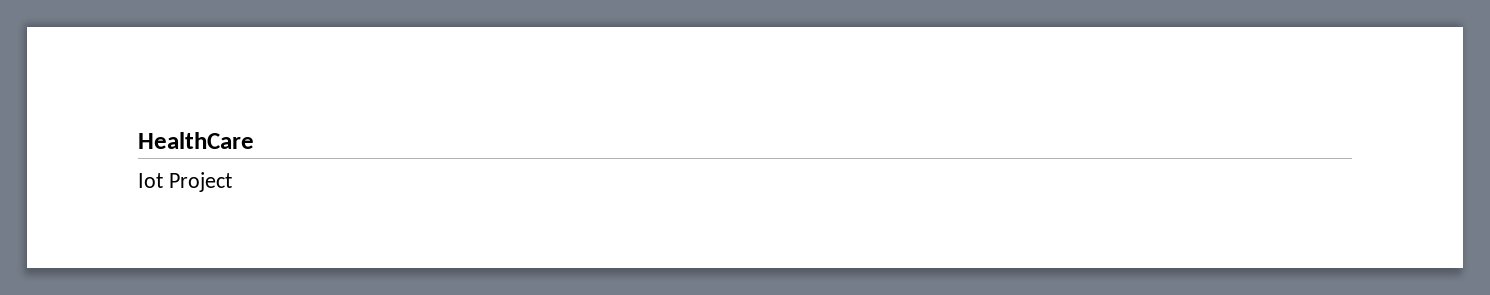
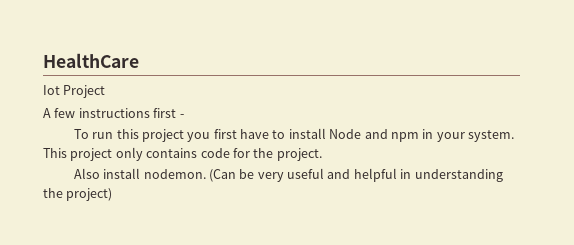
+ A few instructions first -
+ To run this project you first have to install Node and npm in your system. This project only contains code for the project.
+ Also install nodemon. (Can be very useful and helpful in understanding the project)

